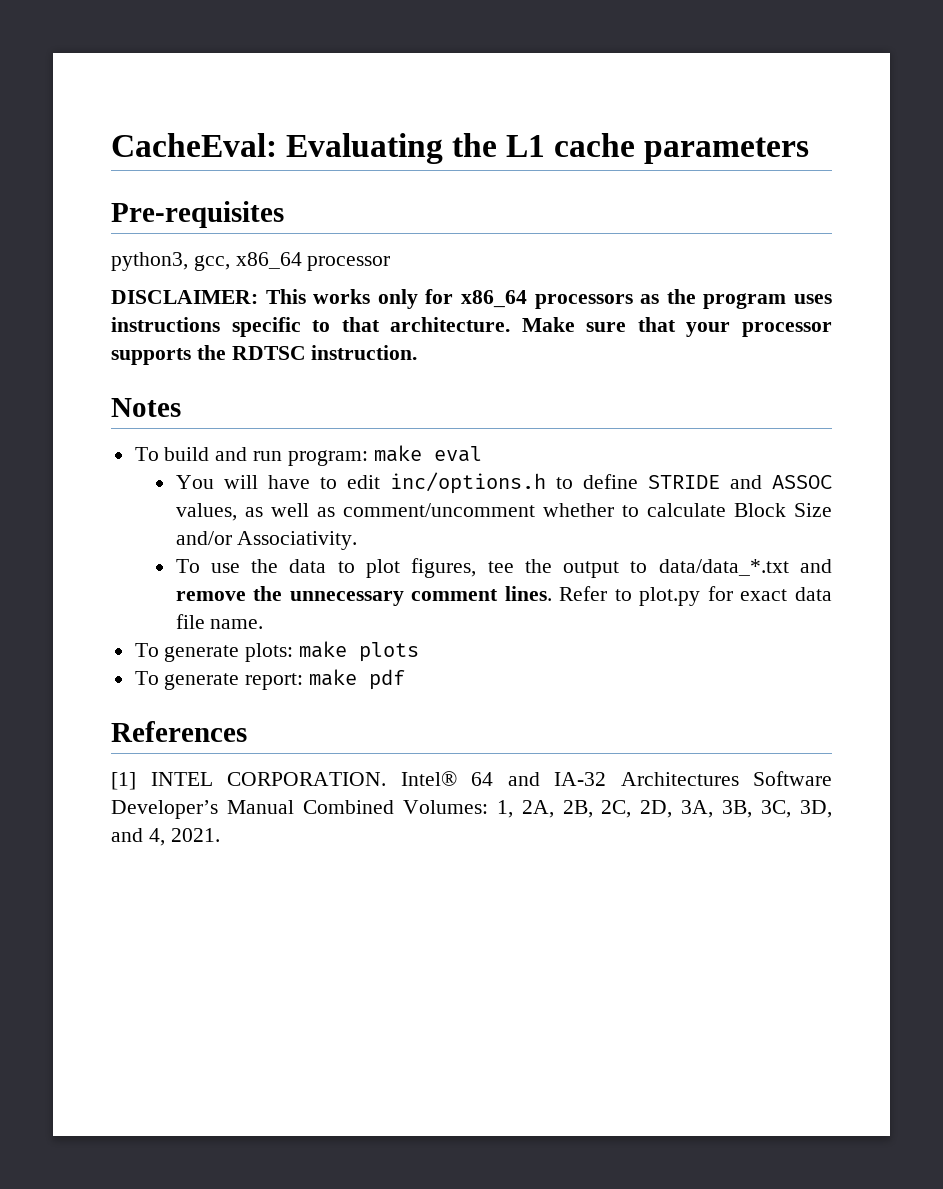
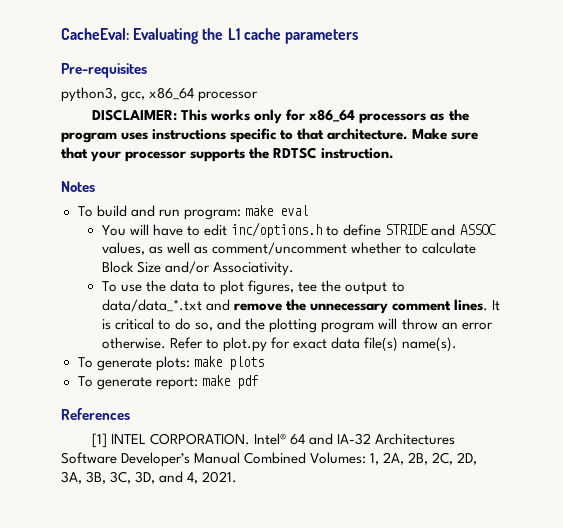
+ It is critical to do so, and the plotting program will throw an error otherwise.
- Refer to plot.py for exact data file name.
+ Refer to plot.py for exact data file(s) name(s).

